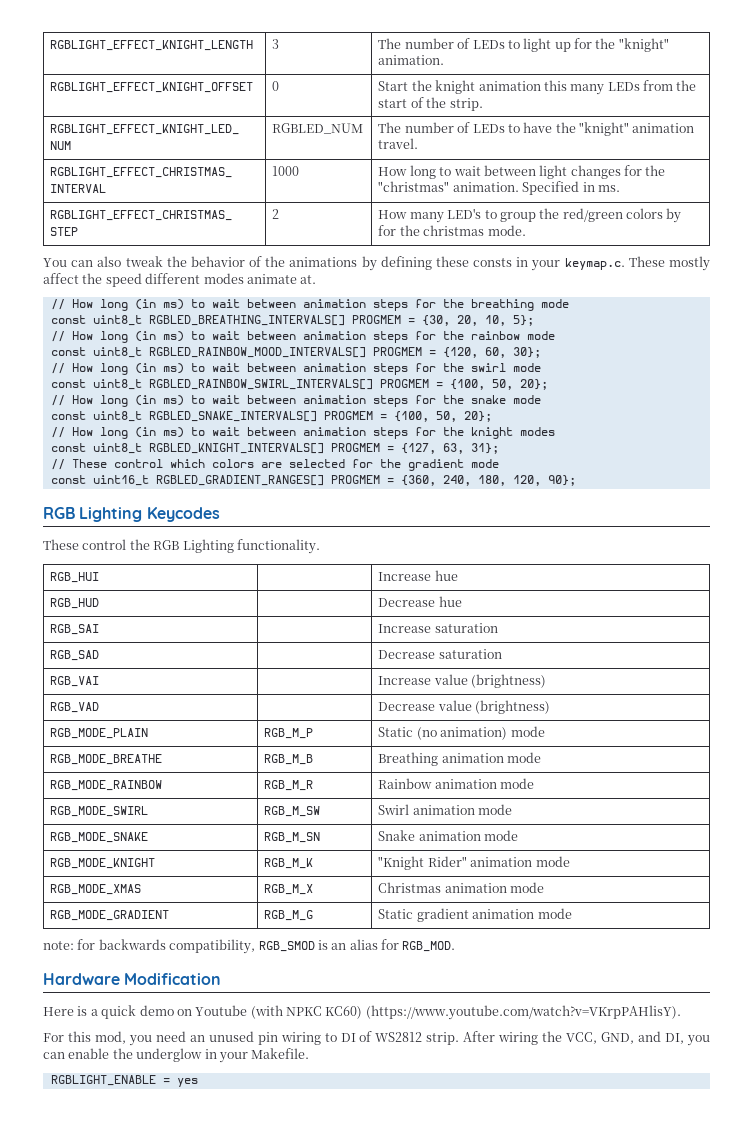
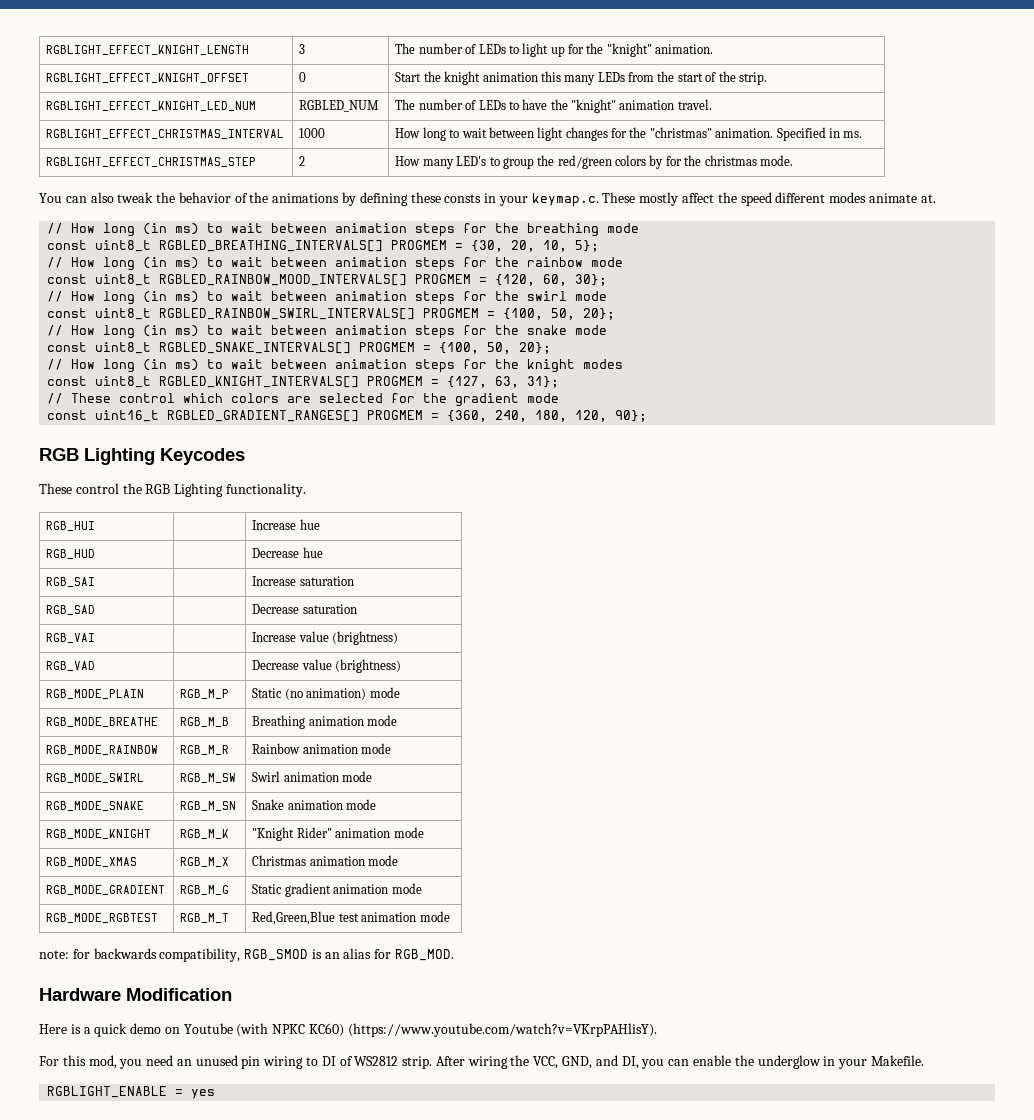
+ RGB_MODE_RGBTEST | RGB_M_T | Red,Green,Blue test animation mode

